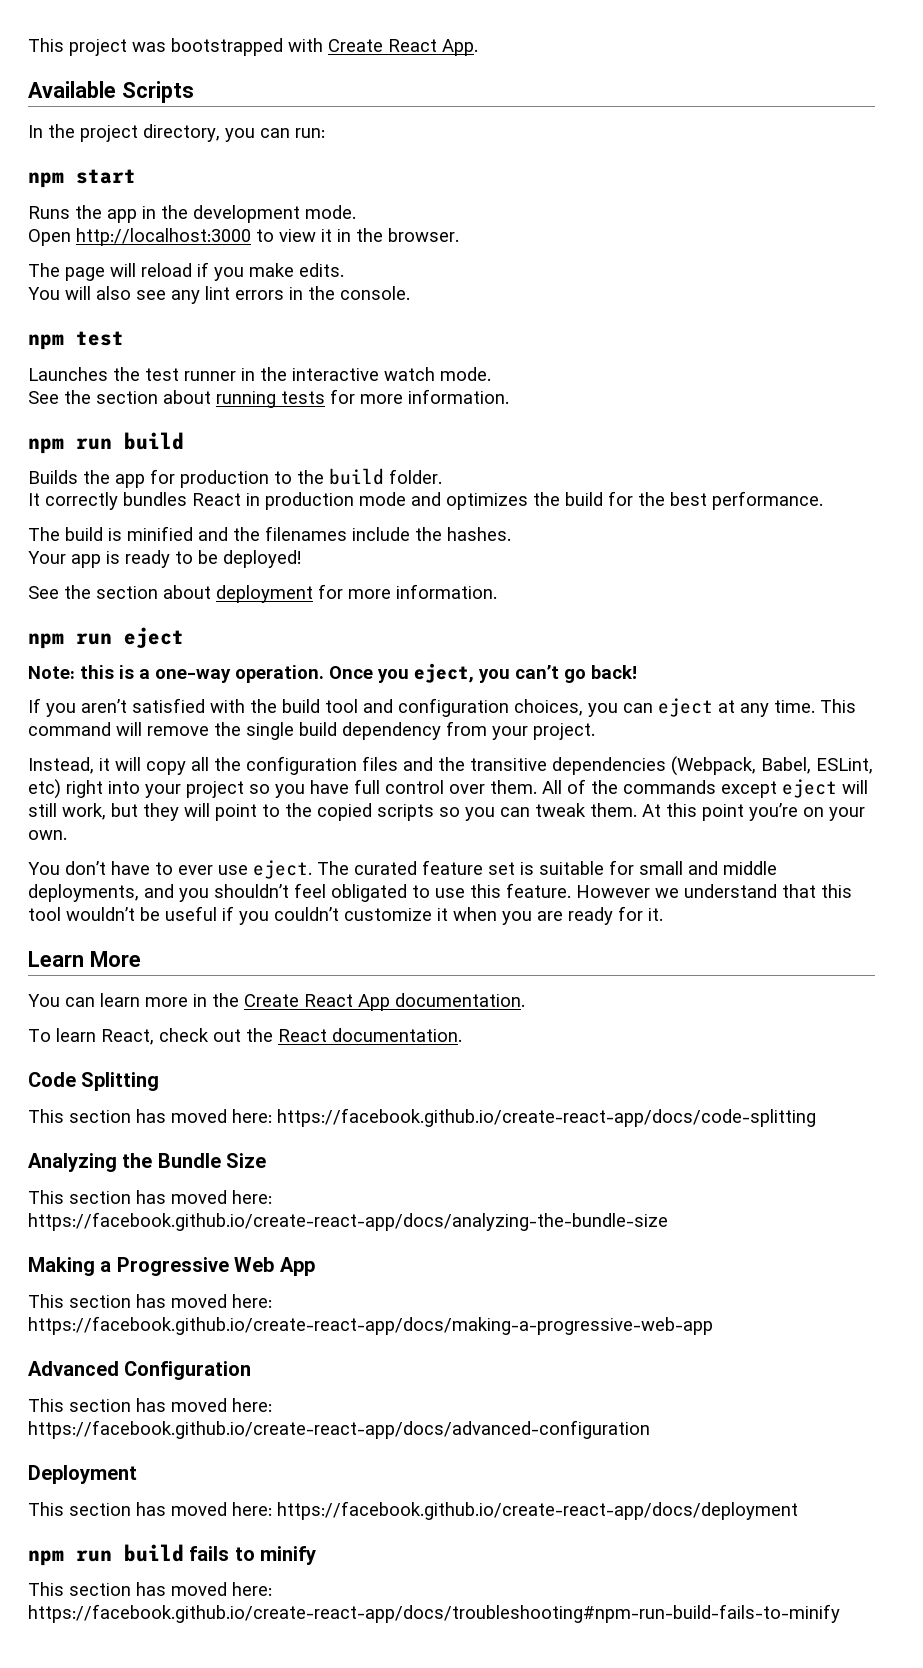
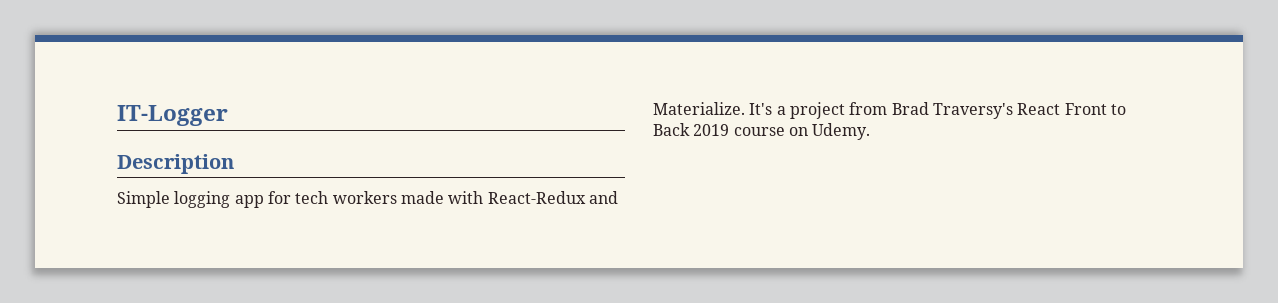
- This project was bootstrapped with Create React App.
- Available Scripts
- In the project directory, you can run:
- npm start
- Runs the app in the development mode.
- Open http://localhost:3000 to view it in the browser.
- The page will reload if you make edits.
- You will also see any lint errors in the console.
- npm test
- Launches the test runner in the interactive watch mode.
- See the section about running tests for more information.
- npm run build
- Builds the app for production to the build folder.
- It correctly bundles React in production mode and optimizes the build for the best performance.
- The build is minified and the filenames include the hashes.
- Your app is ready to be deployed!
- See the section about deployment for more information.
- npm run eject
- Note: this is a one-way operation. Once you eject, you can’t go back!
- If you aren’t satisfied with the build tool and configuration choices, you can eject at any time. This command will remove the single build dependency from your project.
- Instead, it will copy all the configuration files and the transitive dependencies (Webpack, Babel, ESLint, etc) right into your project so you have full control over them. All of the commands except eject will still work, but they will point to the copied scripts so you can tweak them. At this point you’re on your own.
- You don’t have to ever use eject. The curated feature set is suitable for small and middle deployments, and you shouldn’t feel obligated to use this feature. However we understand that this tool wouldn’t be useful if you couldn’t customize it when you are ready for it.
- Learn More
- You can learn more in the Create React App documentation.
- To learn React, check out the React documentation.
- Code Splitting
- This section has moved here: https://facebook.github.io/create-react-app/docs/code-splitting
- Analyzing the Bundle Size
- This section has moved here: https://facebook.github.io/create-react-app/docs/analyzing-the-bundle-size
- Making a Progressive Web App
- This section has moved here: https://facebook.github.io/create-react-app/docs/making-a-progressive-web-app
- Advanced Configuration
- This section has moved here: https://facebook.github.io/create-react-app/docs/advanced-configuration
- Deployment
- This section has moved here: https://facebook.github.io/create-react-app/docs/deployment
- npm run build fails to minify
- This section has moved here: https://facebook.github.io/create-react-app/docs/troubleshooting#npm-run-build-fails-to-minify
+ IT-Logger
+ Description
+ Simple logging app for tech workers made with React-Redux and Materialize. It's a project from Brad Traversy's React Front to Back 2019 course on Udemy.

